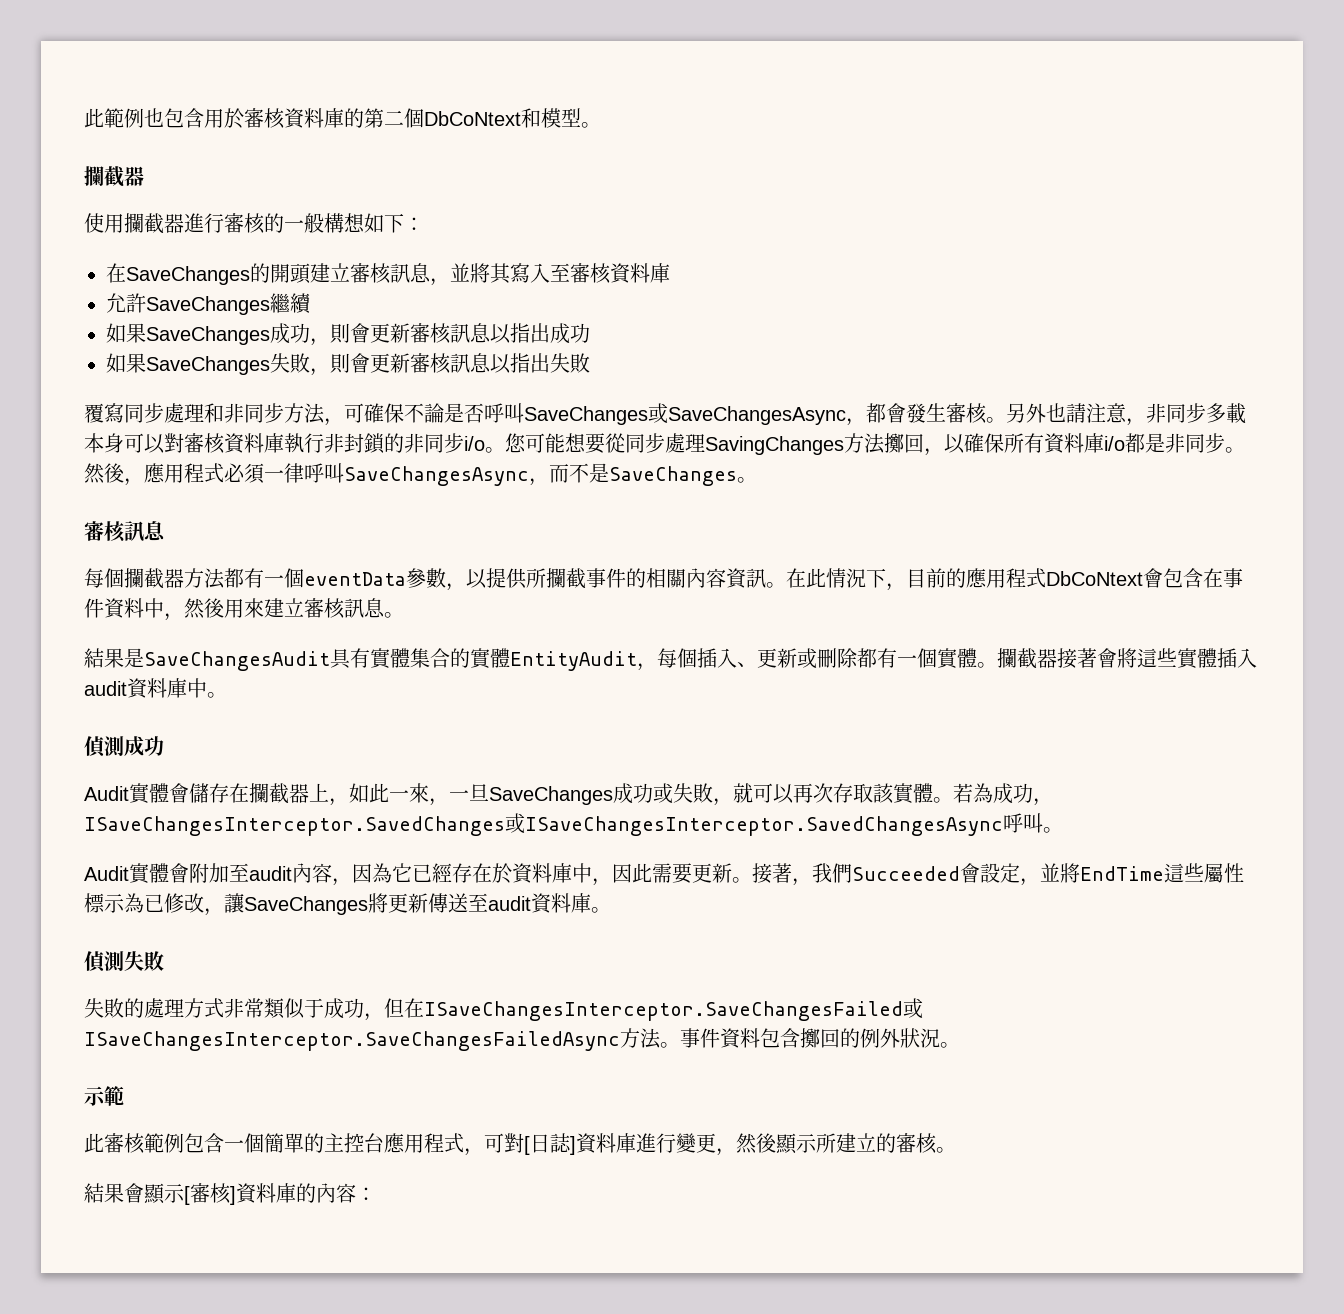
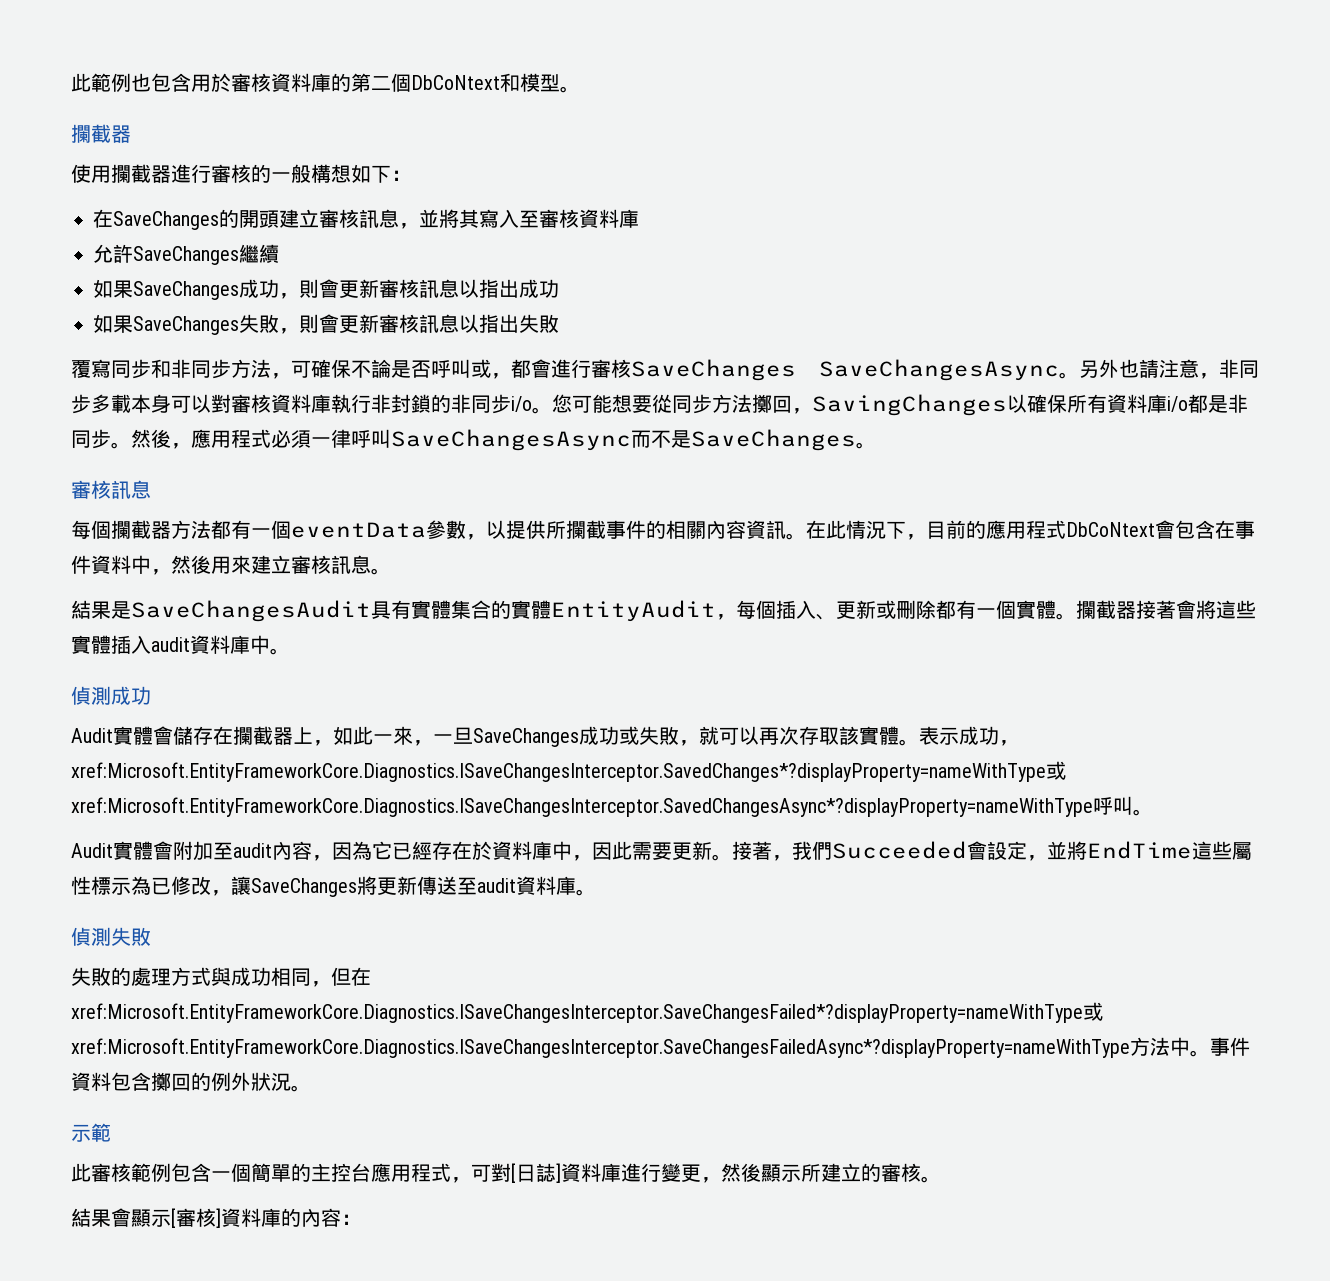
- 覆寫同步處理和非同步方法，可確保不論是否呼叫SaveChanges或SaveChangesAsync，都會發生審核。
+ 覆寫同步和非同步方法，可確保不論是否呼叫或，都會進行審核SaveChanges SaveChangesAsync。
- 您可能想要從同步處理SavingChanges方法擲回，以確保所有資料庫i/o都是非同步。
+ 您可能想要從同步方法擲回，SavingChanges以確保所有資料庫i/o都是非同步。
- 然後，應用程式必須一律呼叫SaveChangesAsync，而不是SaveChanges。
+ 然後，應用程式必須一律呼叫SaveChangesAsync而不是SaveChanges。
- 若為成功，ISaveChangesInterceptor.SavedChanges或ISaveChangesInterceptor.SavedChangesAsync呼叫。
+ 表示成功，xref:Microsoft.EntityFrameworkCore.Diagnostics.ISaveChangesInterceptor.SavedChanges*?displayProperty=nameWithType或xref:Microsoft.EntityFrameworkCore.Diagnostics.ISaveChangesInterceptor.SavedChangesAsync*?displayProperty=nameWithType呼叫。
- 失敗的處理方式非常類似于成功，但在ISaveChangesInterceptor.SaveChangesFailed或ISaveChangesInterceptor.SaveChangesFailedAsync方法。
+ 失敗的處理方式與成功相同，但在xref:Microsoft.EntityFrameworkCore.Diagnostics.ISaveChangesInterceptor.SaveChangesFailed*?displayProperty=nameWithType或xref:Microsoft.EntityFrameworkCore.Diagnostics.ISaveChangesInterceptor.SaveChangesFailedAsync*?displayProperty=nameWithType方法中。

